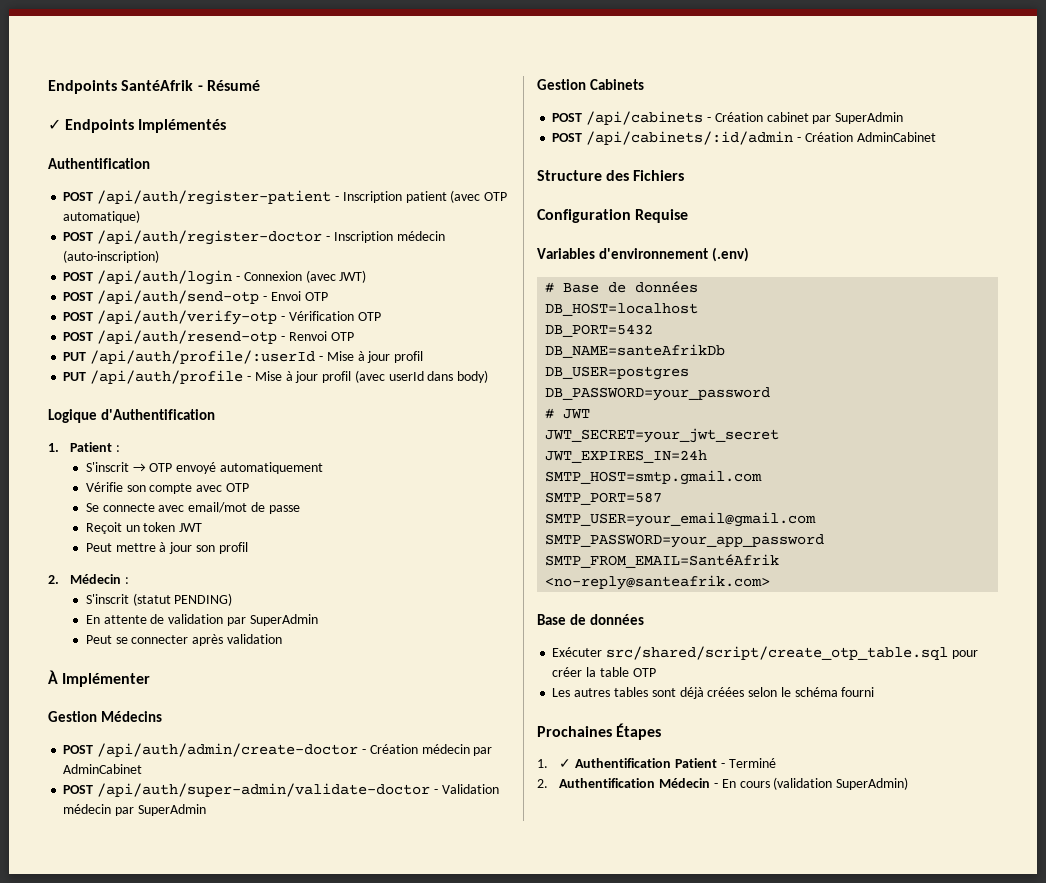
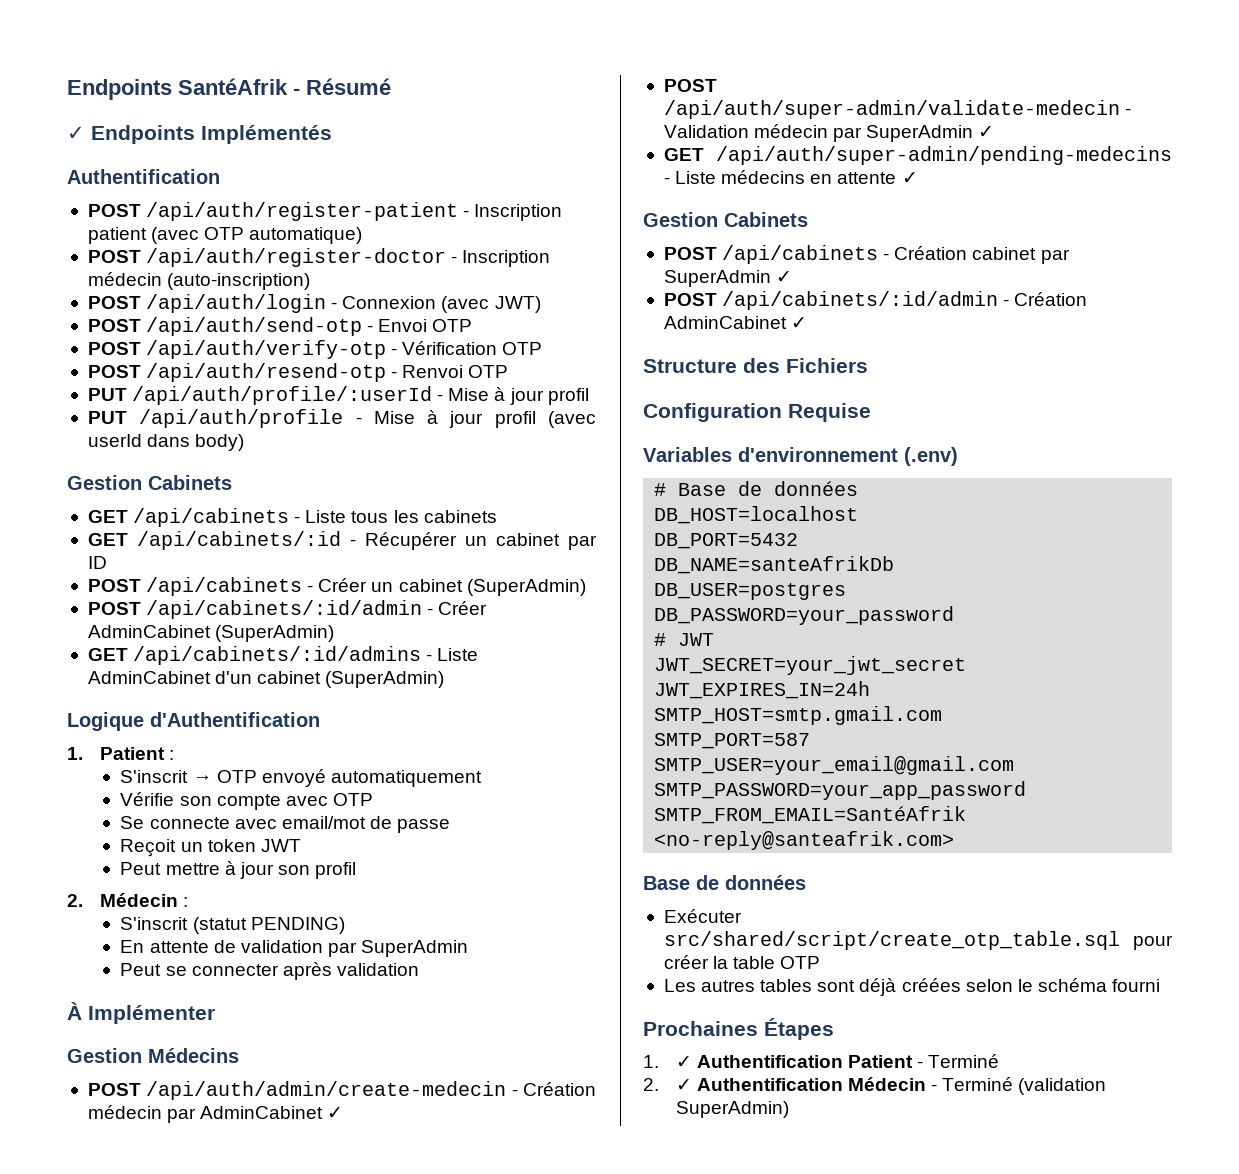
  PUT /api/auth/profile - Mise à jour profil (avec userId dans body)
+ Gestion Cabinets
+ GET /api/cabinets - Liste tous les cabinets
+ GET /api/cabinets/:id - Récupérer un cabinet par ID
+ POST /api/cabinets - Créer un cabinet (SuperAdmin)
+ POST /api/cabinets/:id/admin - Créer AdminCabinet (SuperAdmin)
+ GET /api/cabinets/:id/admins - Liste AdminCabinet d'un cabinet (SuperAdmin)
- POST /api/auth/admin/create-doctor - Création médecin par AdminCabinet
- POST /api/auth/super-admin/validate-doctor - Validation médecin par SuperAdmin
+ POST /api/auth/admin/create-medecin - Création médecin par AdminCabinet ✓
+ POST /api/auth/super-admin/validate-medecin - Validation médecin par SuperAdmin ✓
+ GET /api/auth/super-admin/pending-medecins - Liste médecins en attente ✓
- POST /api/cabinets - Création cabinet par SuperAdmin
+ POST /api/cabinets - Création cabinet par SuperAdmin ✓
- POST /api/cabinets/:id/admin - Création AdminCabinet
+ POST /api/cabinets/:id/admin - Création AdminCabinet ✓
- 2. Authentification Médecin - En cours (validation SuperAdmin)
+ 2. ✓ Authentification Médecin - Terminé (validation SuperAdmin)

